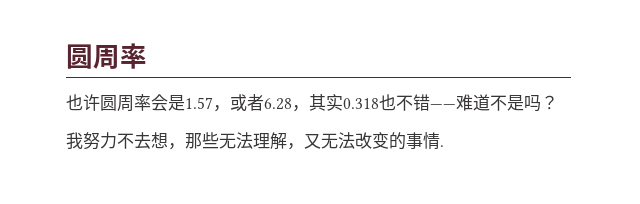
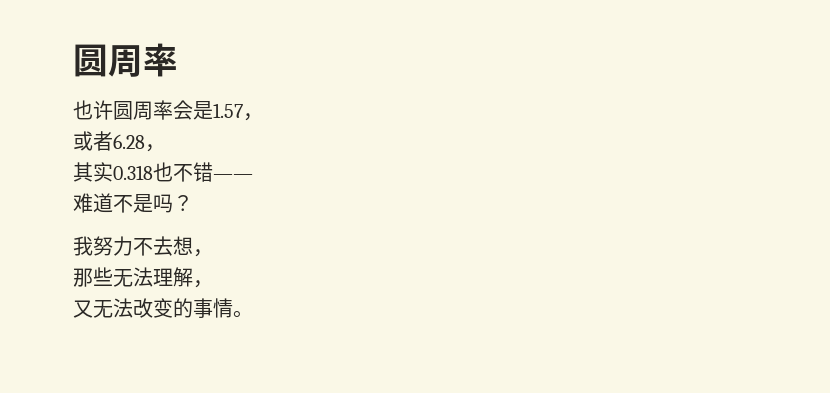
- 也许圆周率会是1.57，或者6.28，其实0.318也不错——难道不是吗？
+ 也许圆周率会是1.57，
+ 或者6.28，
+ 其实0.318也不错——
+ 难道不是吗？
- 我努力不去想，那些无法理解，又无法改变的事情.
+ 我努力不去想，
+ 那些无法理解，
+ 又无法改变的事情。

